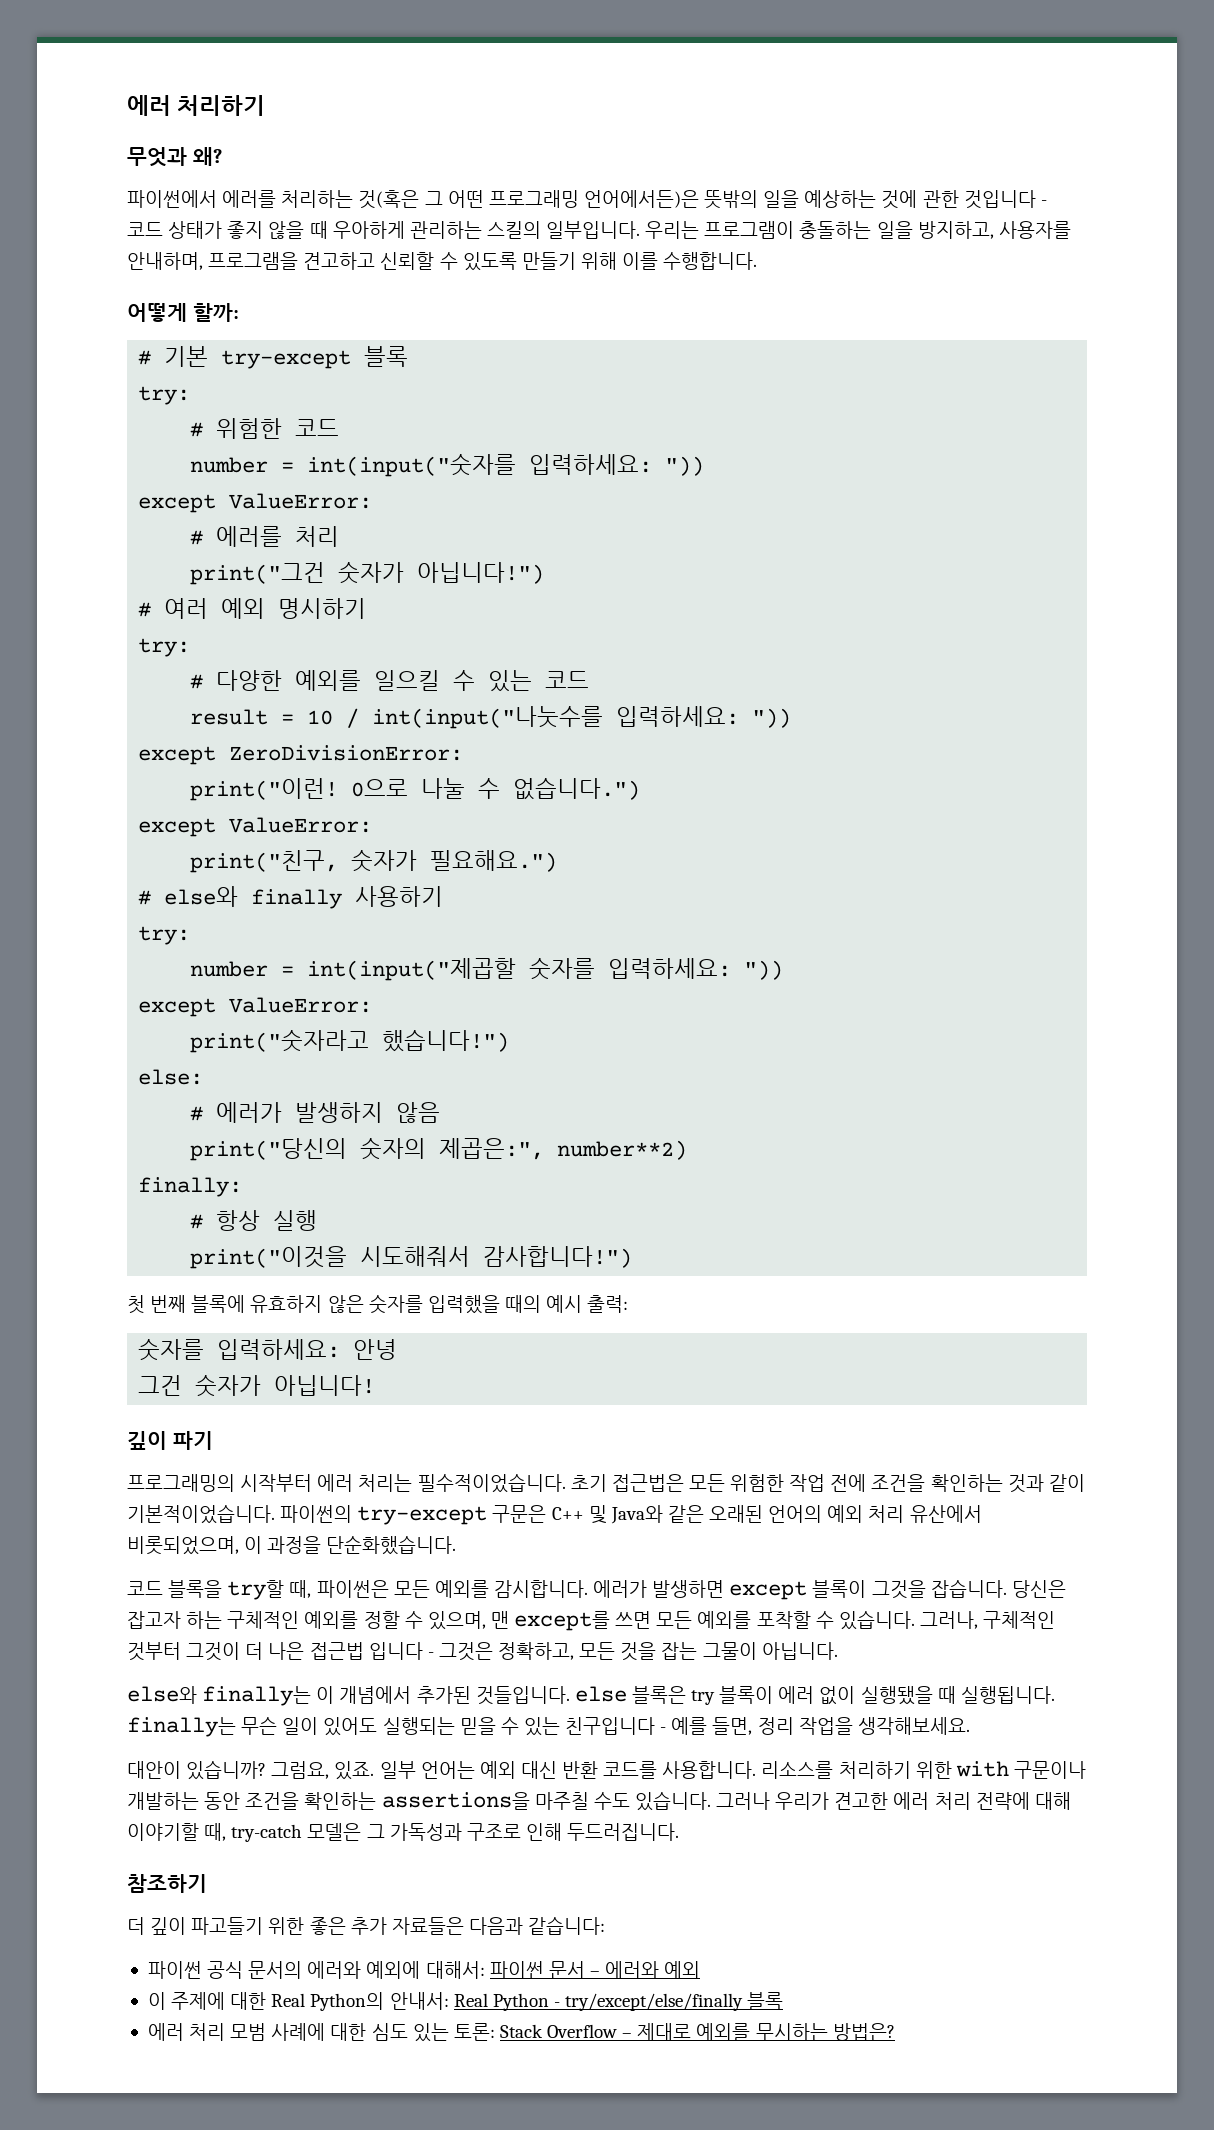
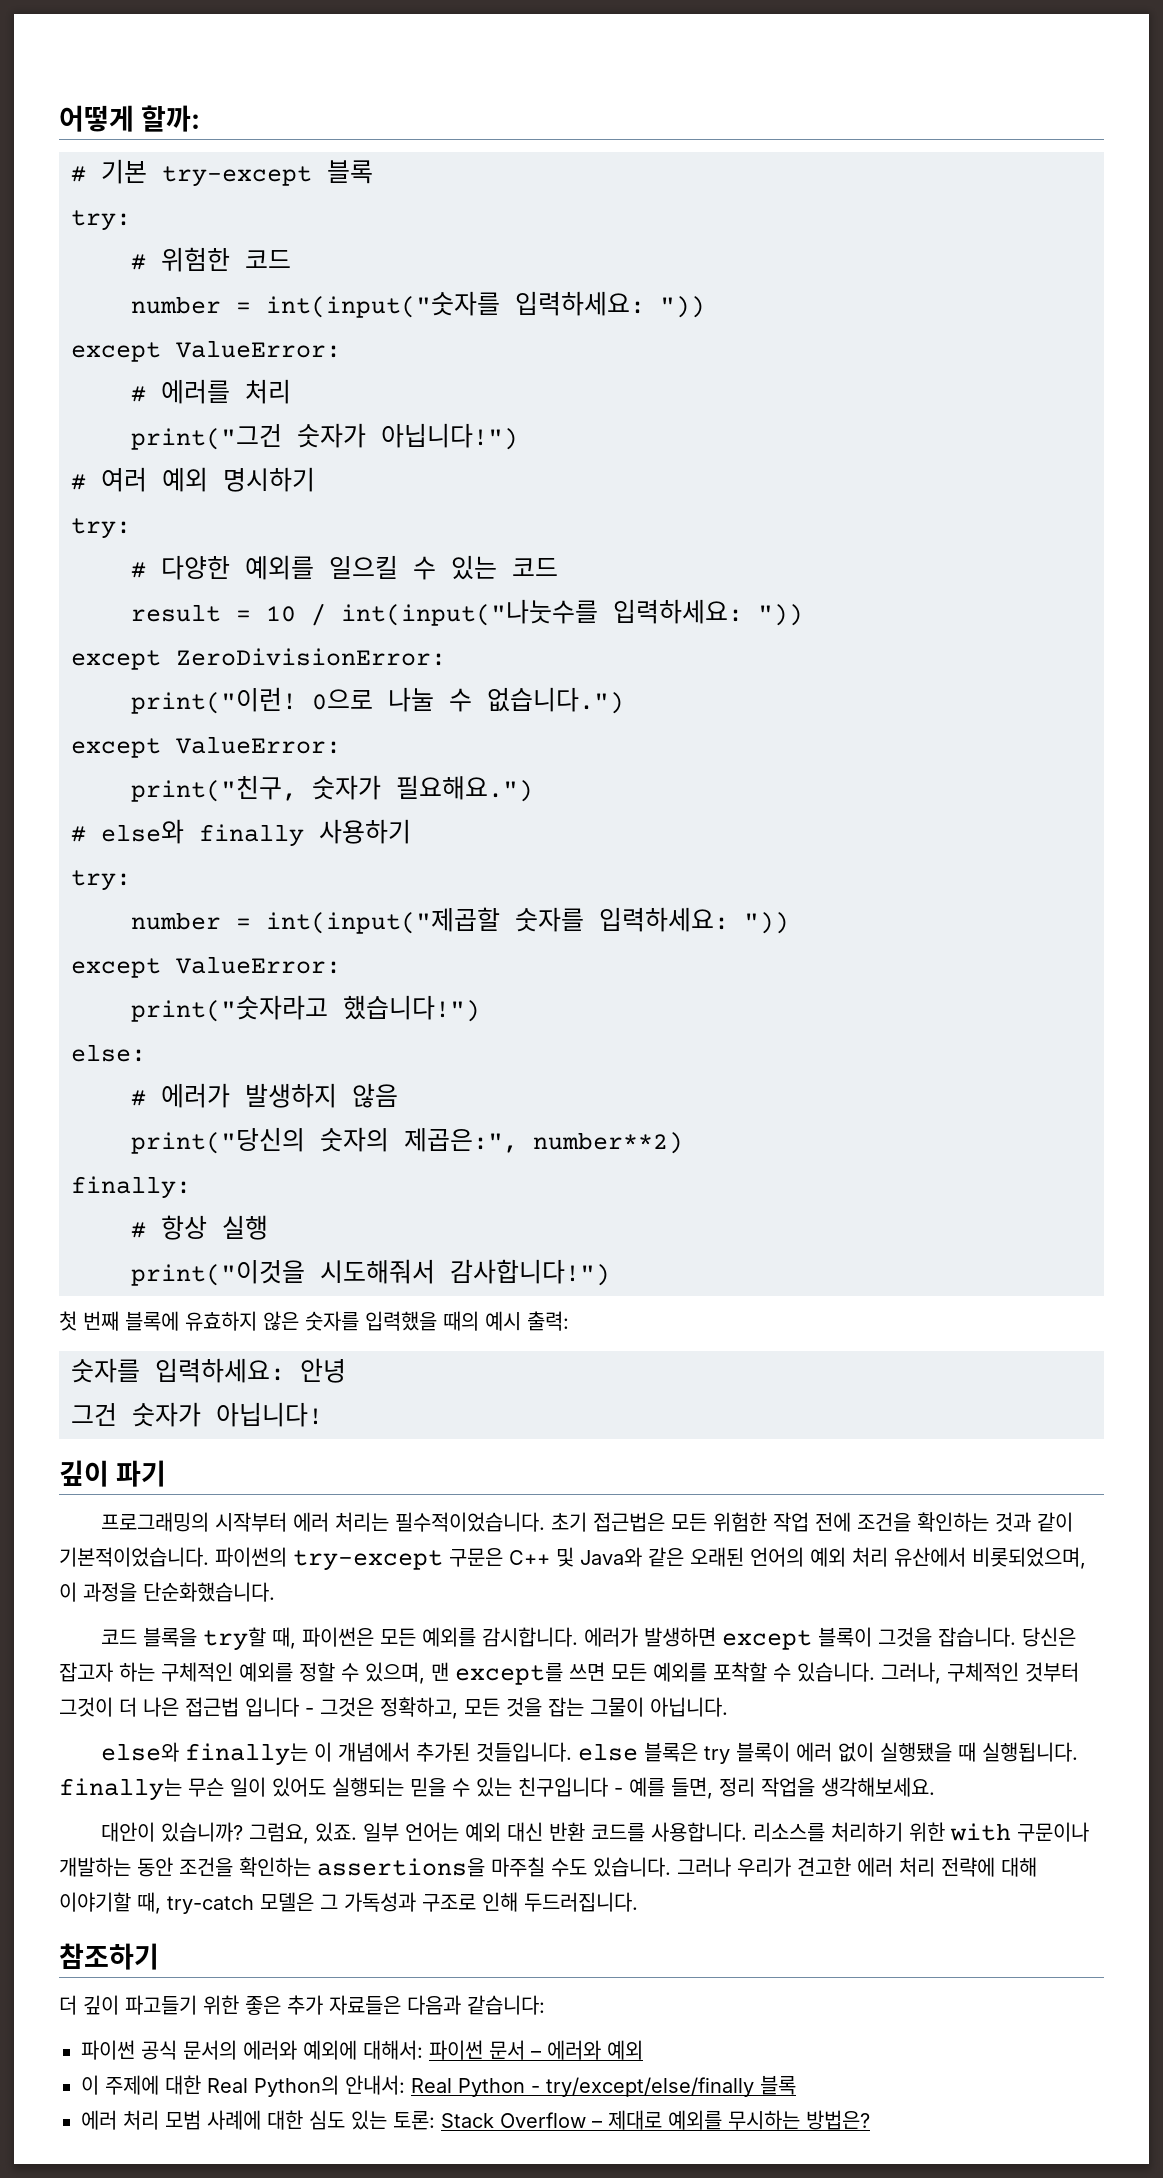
- 에러 처리하기
- 무엇과 왜?
- 파이썬에서 에러를 처리하는 것(혹은 그 어떤 프로그래밍 언어에서든)은 뜻밖의 일을 예상하는 것에 관한 것입니다 - 코드 상태가 좋지 않을 때 우아하게 관리하는 스킬의 일부입니다. 우리는 프로그램이 충돌하는 일을 방지하고, 사용자를 안내하며, 프로그램을 견고하고 신뢰할 수 있도록 만들기 위해 이를 수행합니다.

